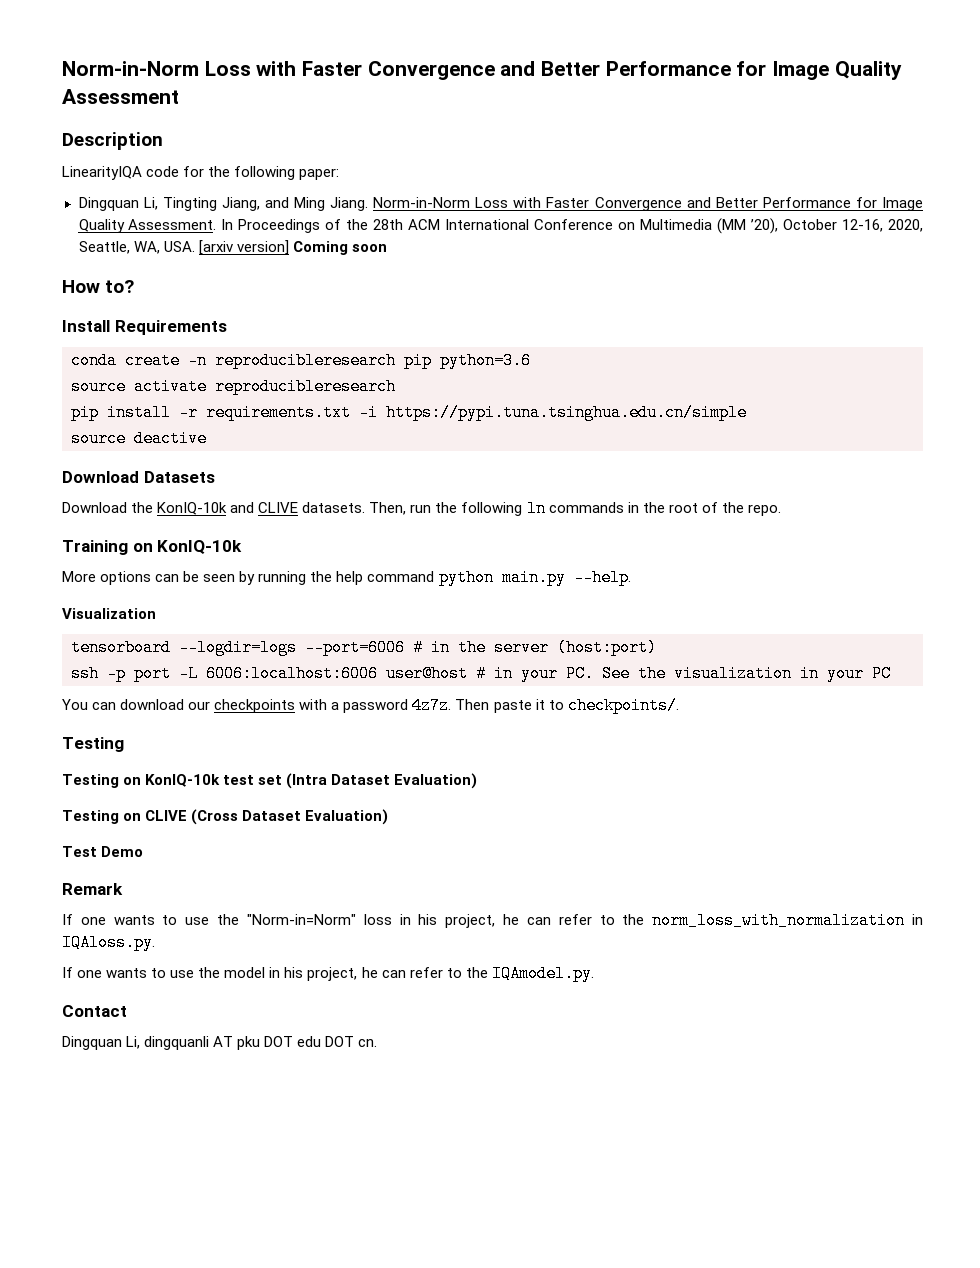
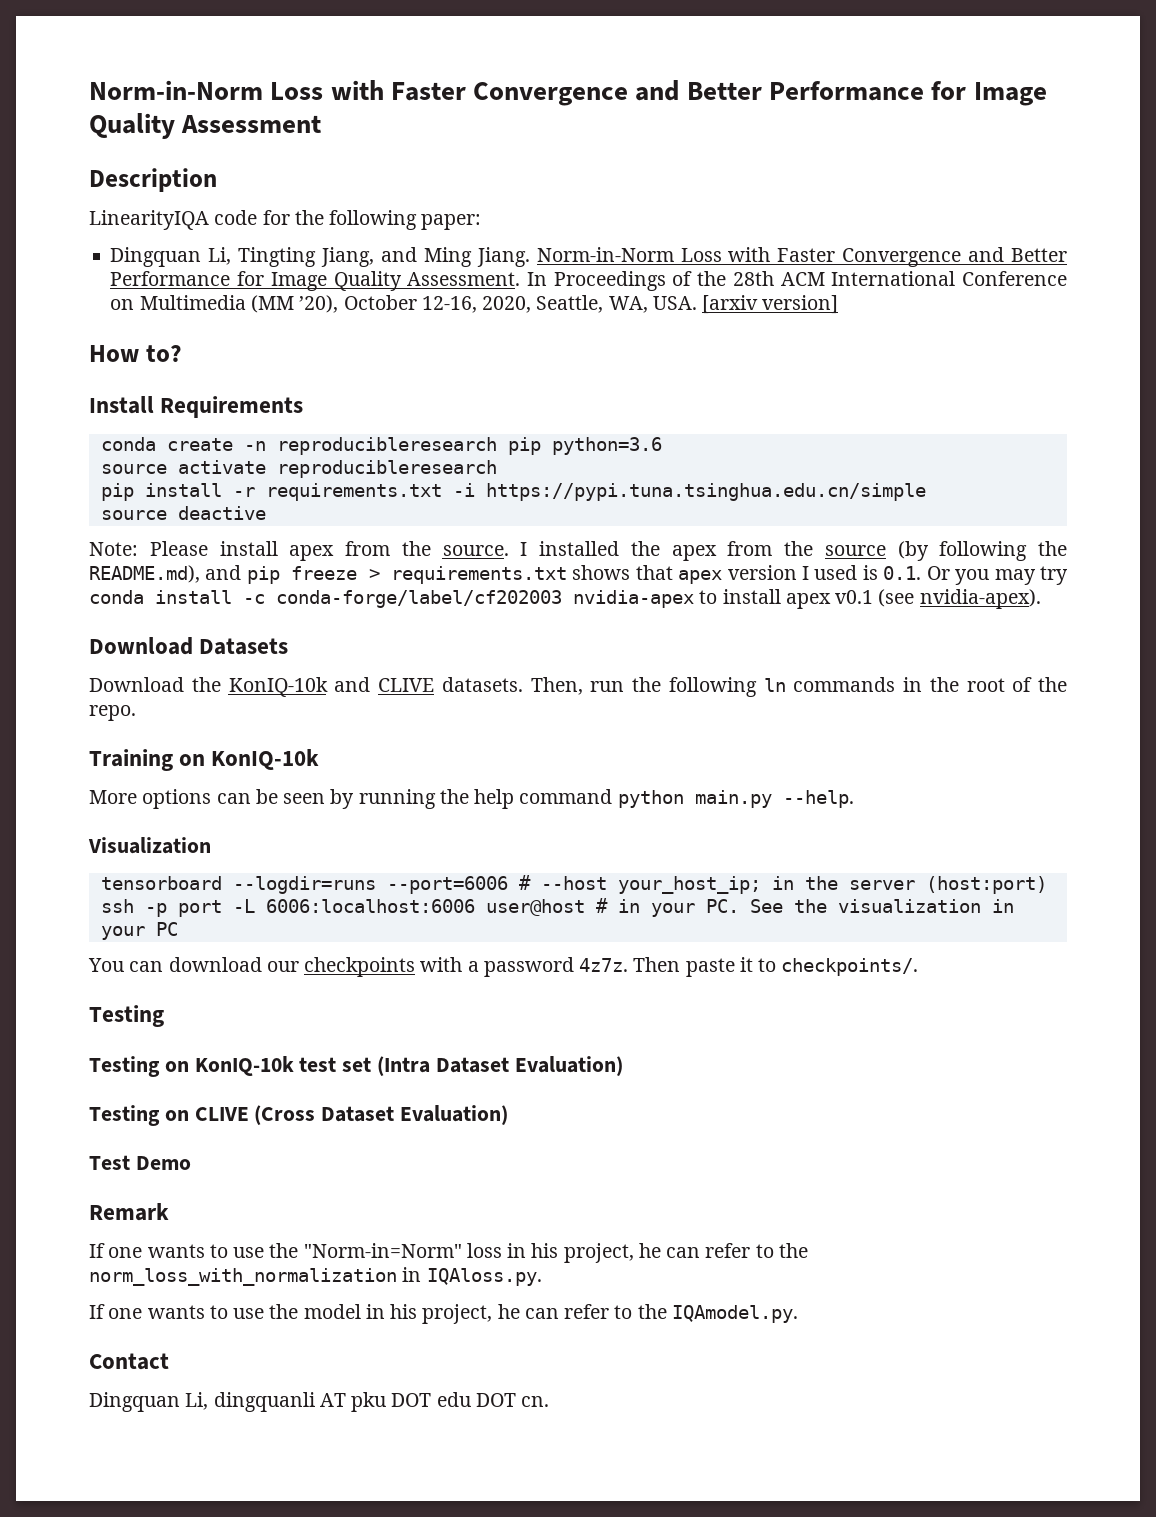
- In Proceedings of the 28th ACM International Conference on Multimedia (MM ’20), October 12-16, 2020, Seattle, WA, USA. [arxiv version] Coming soon
+ In Proceedings of the 28th ACM International Conference on Multimedia (MM ’20), October 12-16, 2020, Seattle, WA, USA. [arxiv version]
+ Note: Please install apex from the source. I installed the apex from the source (by following the README.md), and pip freeze > requirements.txt shows that apex version I used is 0.1. Or you may try conda install -c conda-forge/label/cf202003 nvidia-apex to install apex v0.1 (see nvidia-apex).
- tensorboard --logdir=logs --port=6006 # in the server (host:port)
+ tensorboard --logdir=runs --port=6006 # --host your_host_ip; in the server (host:port)

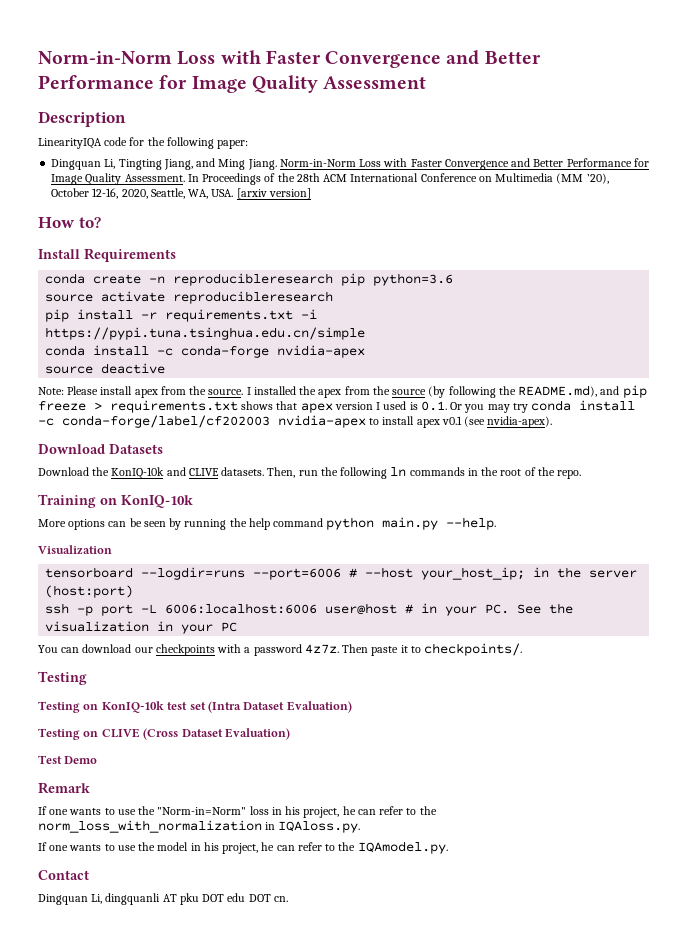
+ conda install -c conda-forge nvidia-apex

